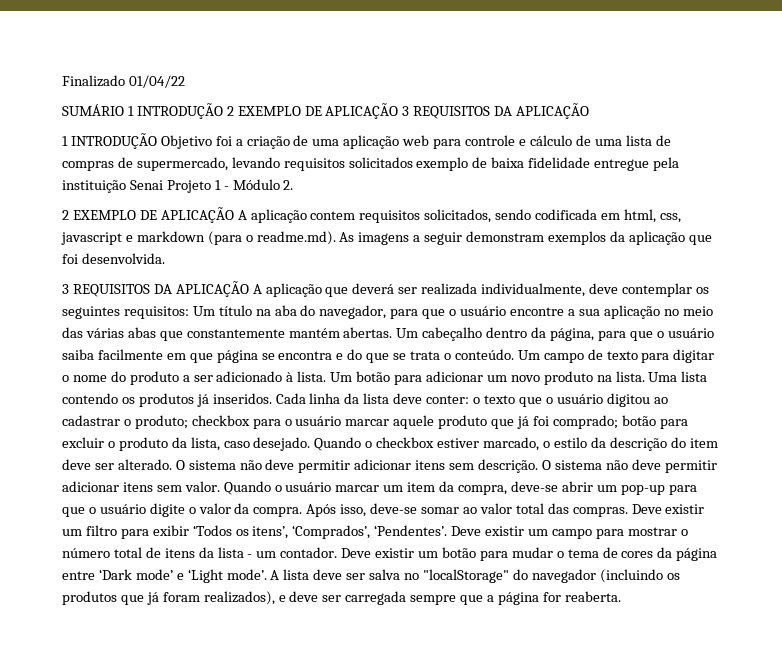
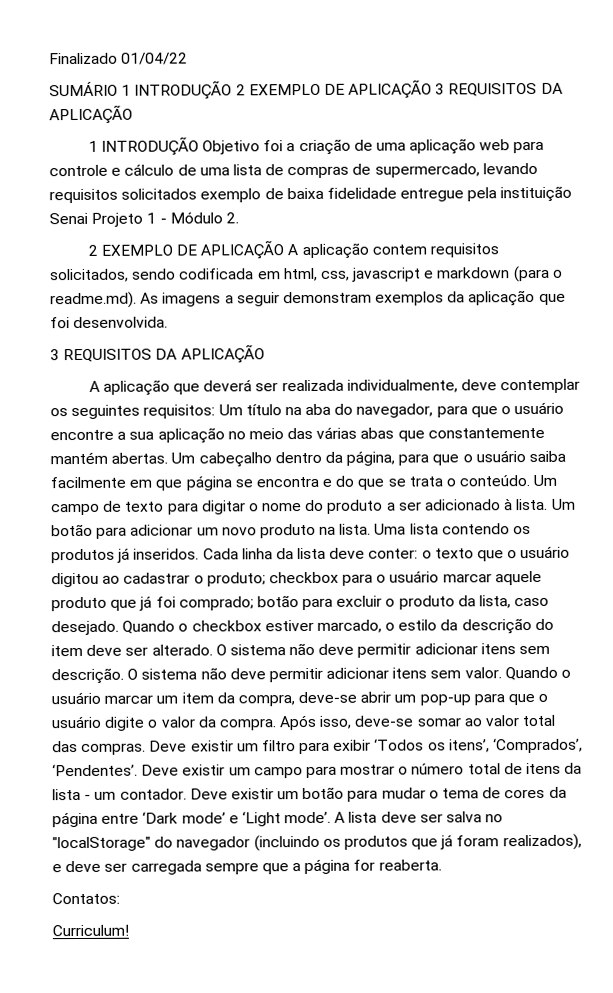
  2 EXEMPLO DE APLICAÇÃO A aplicação contem requisitos solicitados, sendo codificada em html, css, javascript e markdown (para o readme.md). As imagens a seguir demonstram exemplos da aplicação que foi desenvolvida.
- 3 REQUISITOS DA APLICAÇÃO A aplicação que deverá ser realizada individualmente, deve contemplar os seguintes requisitos:
+ 3 REQUISITOS DA APLICAÇÃO
+ A aplicação que deverá ser realizada individualmente, deve contemplar os seguintes requisitos:
+ Contatos:
+ Curriculum!

